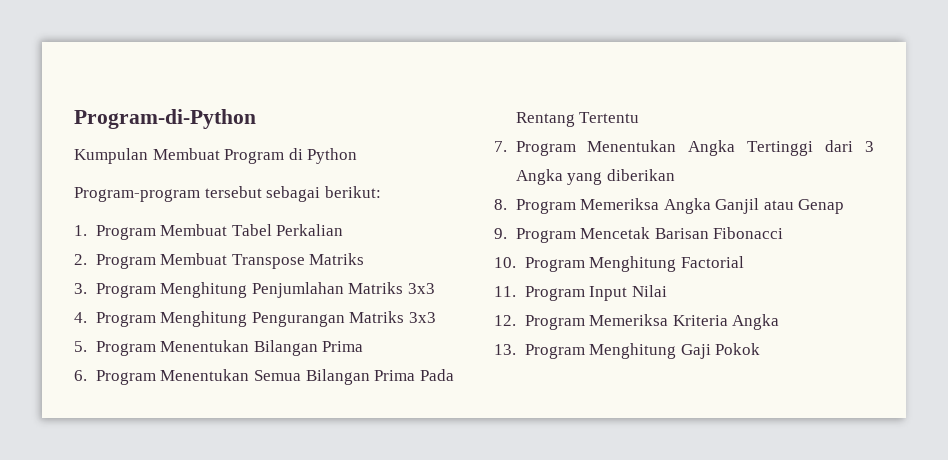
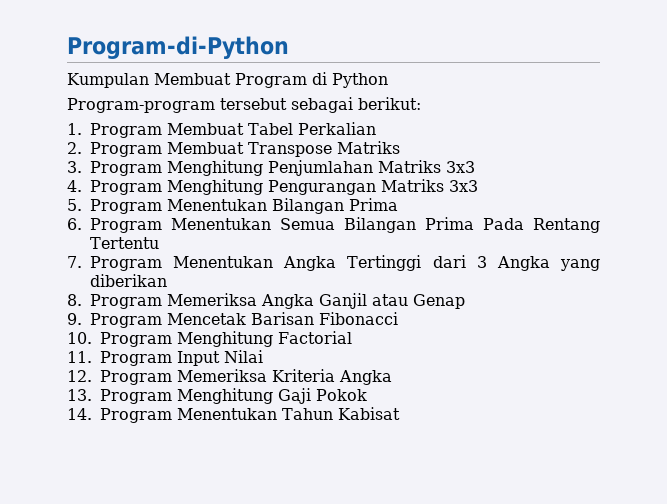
+ 14. Program Menentukan Tahun Kabisat

